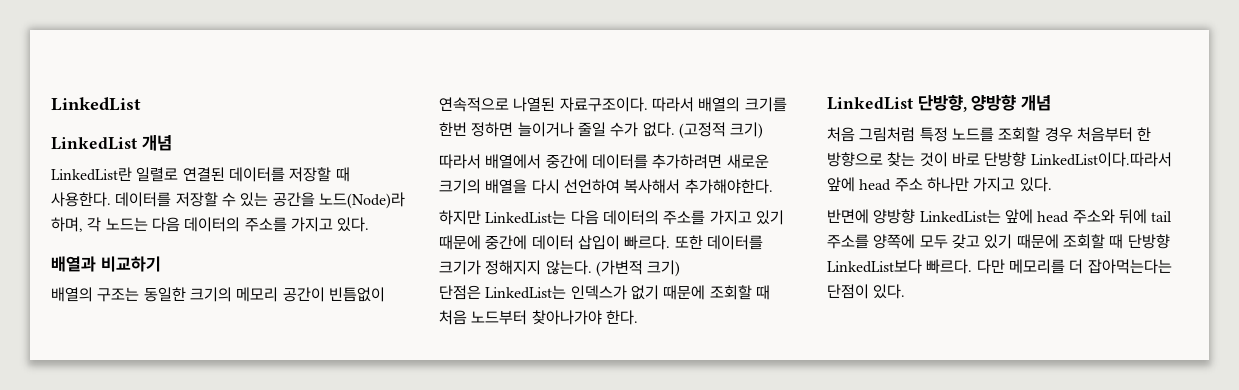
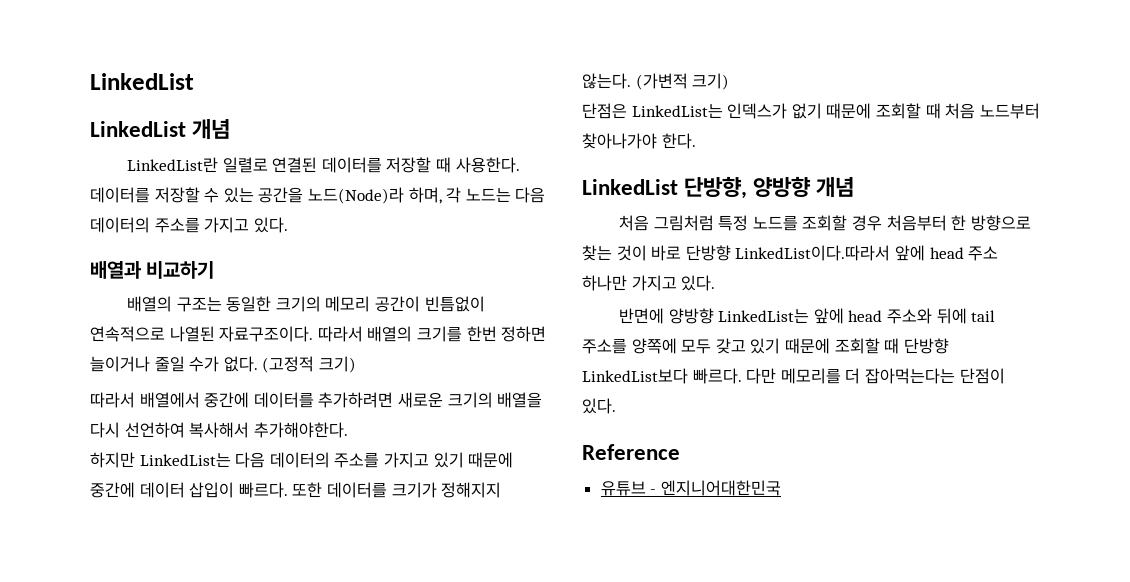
+ Reference
+ 유튜브 - 엔지니어대한민국

